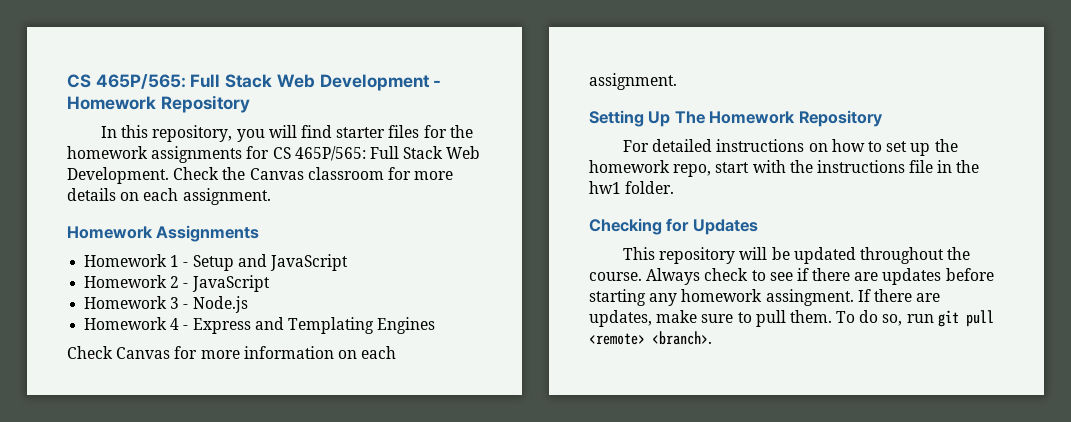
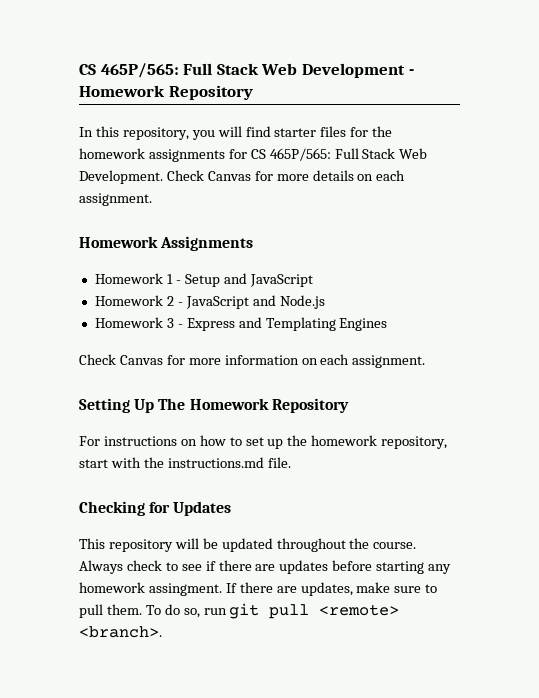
- Check the Canvas classroom for more details on each assignment.
+ Check Canvas for more details on each assignment.
- Homework 2 - JavaScript
+ Homework 2 - JavaScript and Node.js
- Homework 3 - Node.js
- Homework 4 - Express and Templating Engines
+ Homework 3 - Express and Templating Engines
- For detailed instructions on how to set up the homework repo, start with the instructions file in the hw1 folder.
+ For instructions on how to set up the homework repository, start with the instructions.md file.

